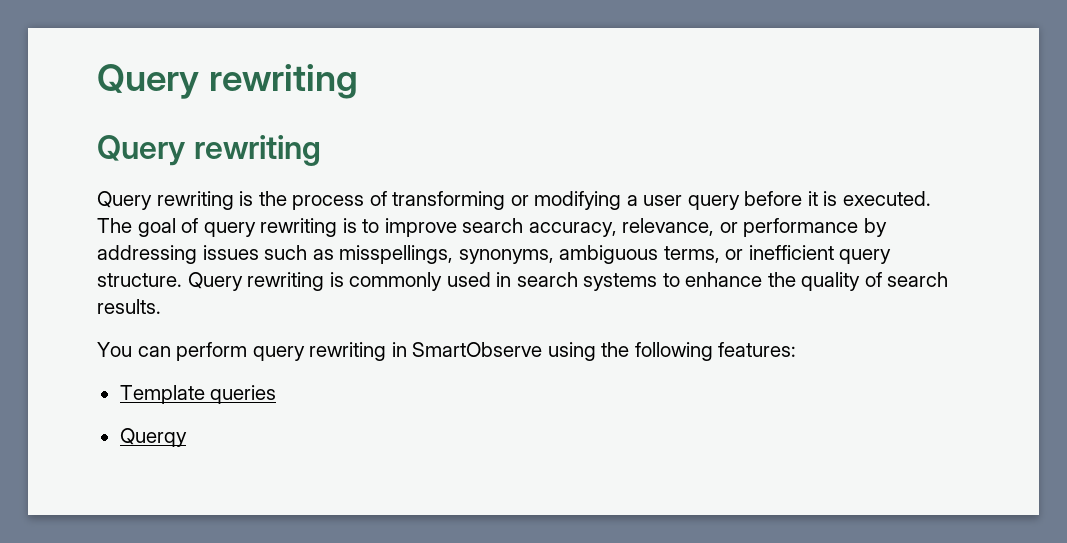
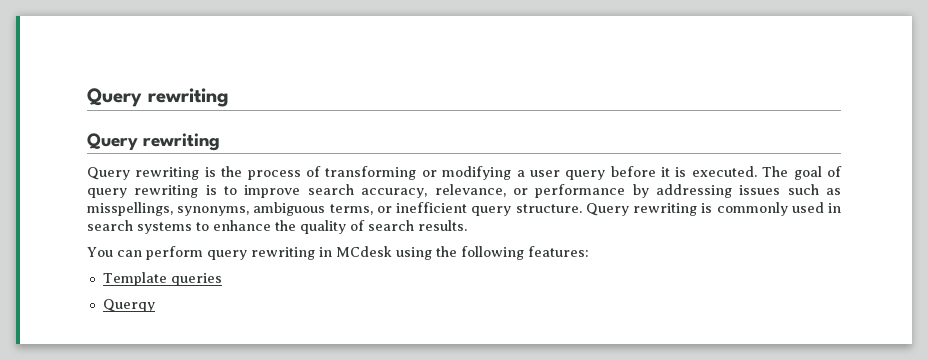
- You can perform query rewriting in SmartObserve using the following features:
+ You can perform query rewriting in MCdesk using the following features:

